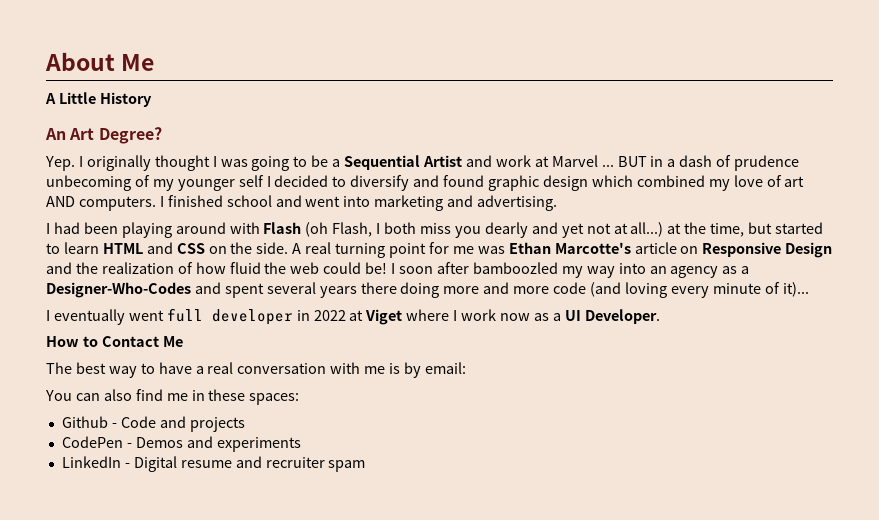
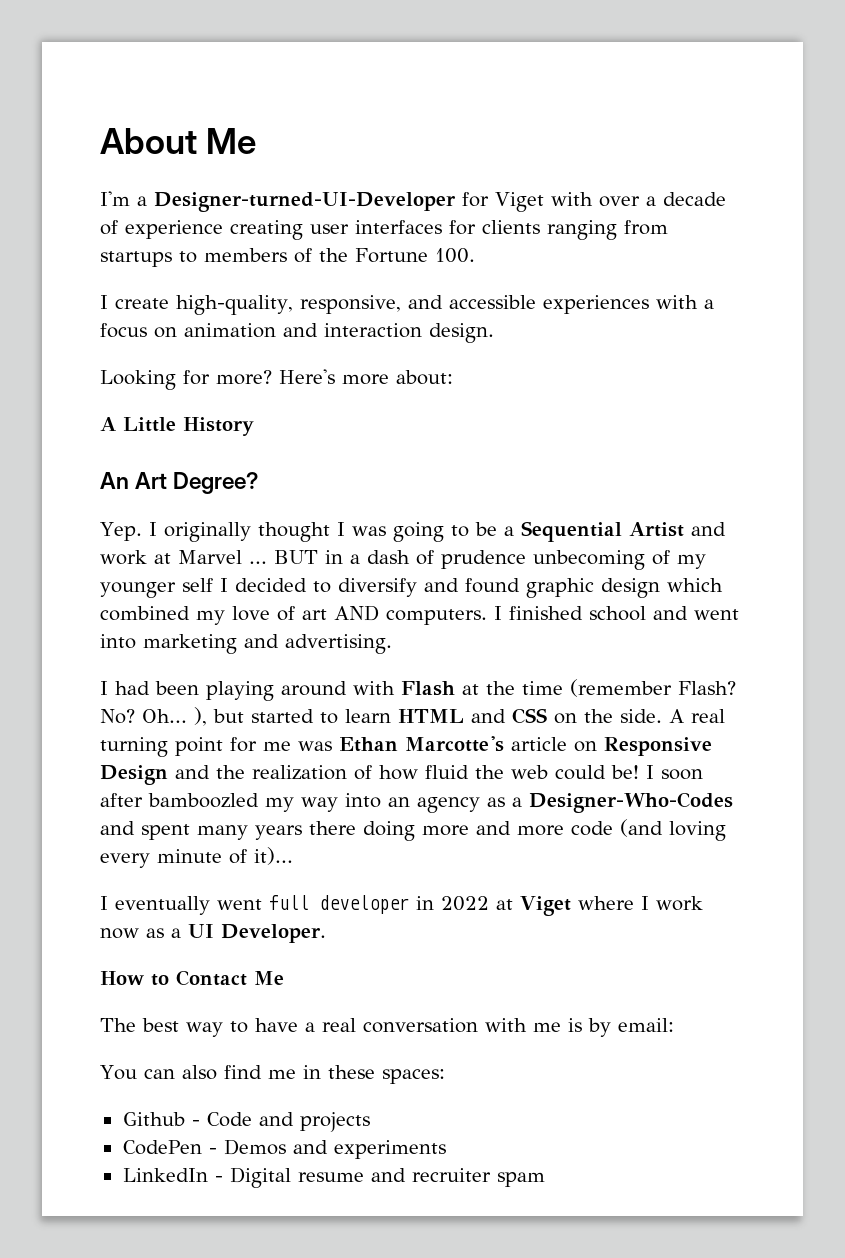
+ I'm a Designer-turned-UI-Developer for Viget with over a decade of experience creating user interfaces for clients ranging from startups to members of the Fortune 100.
+ I create high-quality, responsive, and accessible experiences with a focus on animation and interaction design.
+ Looking for more? Here's more about:
- I had been playing around with Flash (oh Flash, I both miss you dearly and yet not at all...) at the time, but started to learn HTML and CSS on the side.
+ I had been playing around with Flash at the time (remember Flash? No? Oh... ), but started to learn HTML and CSS on the side.
- I soon after bamboozled my way into an agency as a Designer-Who-Codes and spent several years there doing more and more code (and loving every minute of it)...
+ I soon after bamboozled my way into an agency as a Designer-Who-Codes and spent many years there doing more and more code (and loving every minute of it)...

